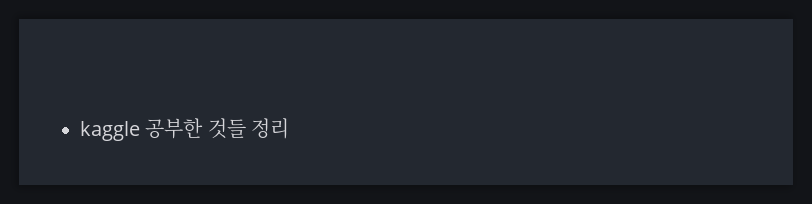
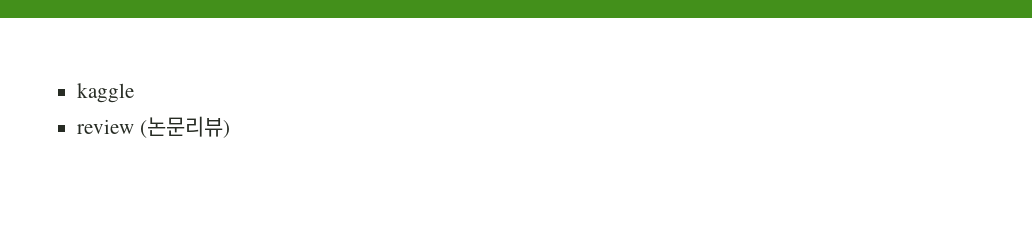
- kaggle 공부한 것들 정리
+ kaggle
+ review (논문리뷰)

